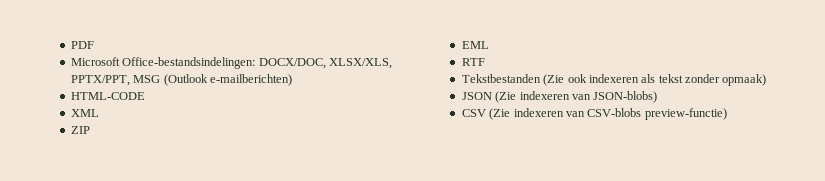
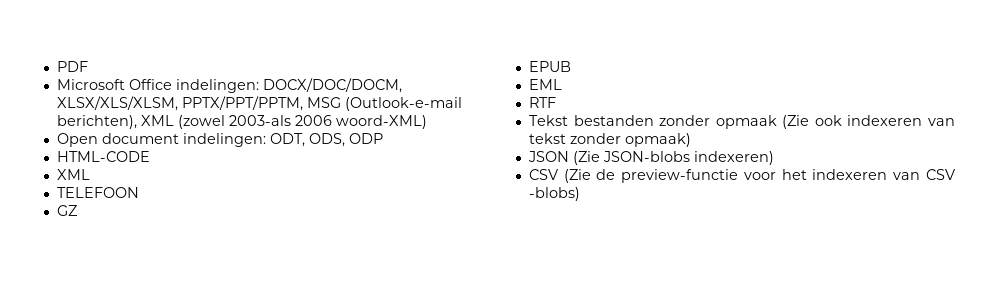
- Microsoft Office-bestandsindelingen: DOCX/DOC, XLSX/XLS, PPTX/PPT, MSG (Outlook e-mailberichten)
+ Microsoft Office indelingen: DOCX/DOC/DOCM, XLSX/XLS/XLSM, PPTX/PPT/PPTM, MSG (Outlook-e-mail berichten), XML (zowel 2003-als 2006 woord-XML)
+ Open document indelingen: ODT, ODS, ODP
- ZIP
+ TELEFOON
+ GZ
+ EPUB
- Tekstbestanden (Zie ook indexeren als tekst zonder opmaak)
+ Tekst bestanden zonder opmaak (Zie ook indexeren van tekst zonder opmaak)
- JSON (Zie indexeren van JSON-blobs)
+ JSON (Zie JSON-blobs indexeren)
- CSV (Zie indexeren van CSV-blobs preview-functie)
+ CSV (Zie de preview-functie voor het indexeren van CSV -blobs)

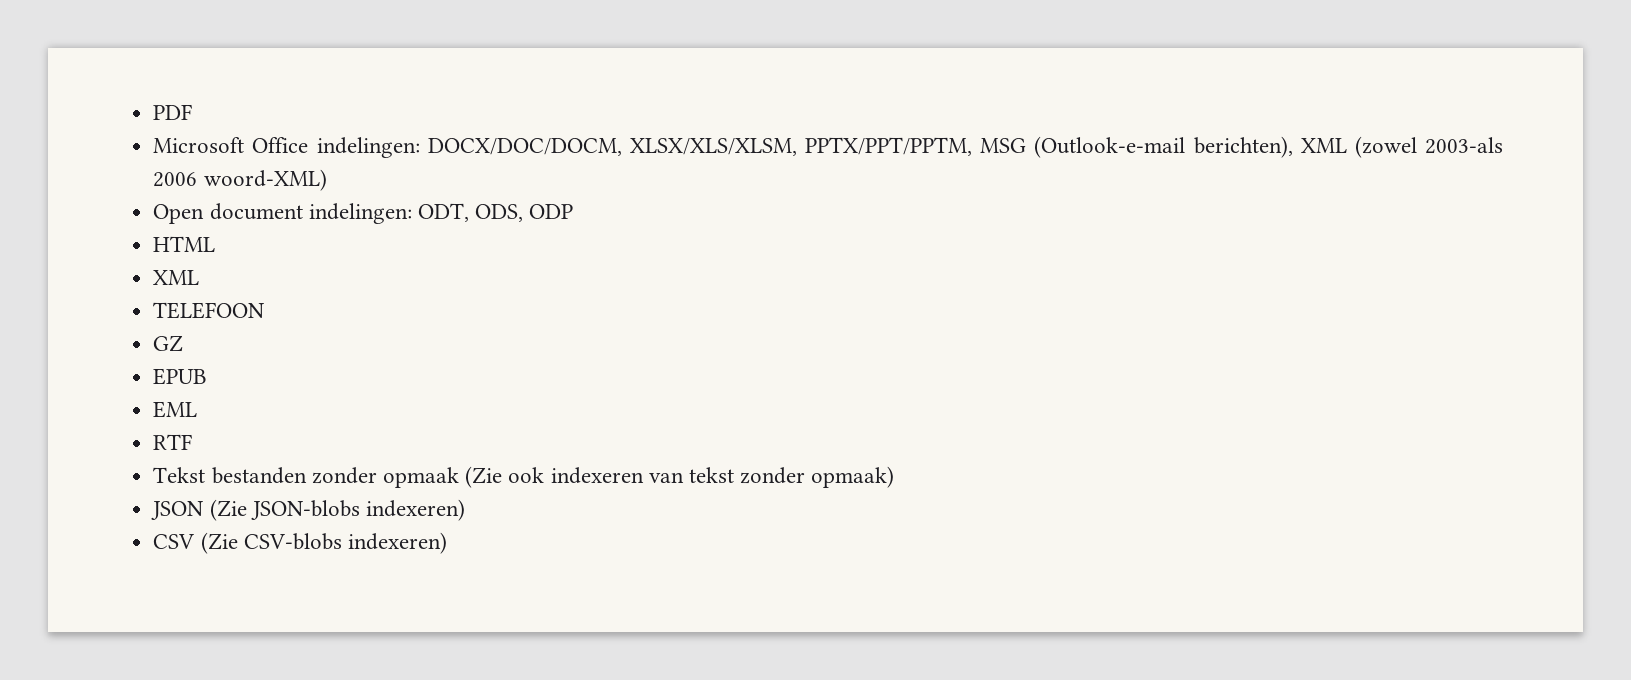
- HTML-CODE
+ HTML
- CSV (Zie de preview-functie voor het indexeren van CSV -blobs)
+ CSV (Zie CSV-blobs indexeren)

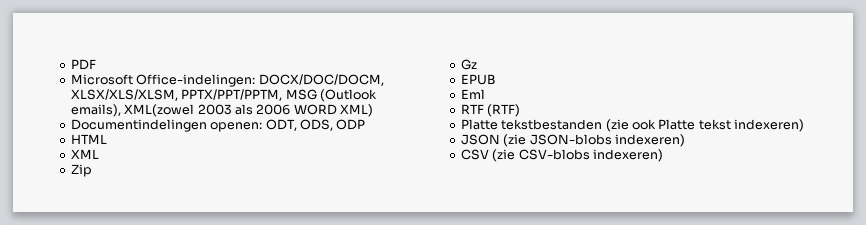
- Microsoft Office indelingen: DOCX/DOC/DOCM, XLSX/XLS/XLSM, PPTX/PPT/PPTM, MSG (Outlook-e-mail berichten), XML (zowel 2003-als 2006 woord-XML)
- Open document indelingen: ODT, ODS, ODP
+ Microsoft Office-indelingen: DOCX/DOC/DOCM, XLSX/XLS/XLSM, PPTX/PPT/PPTM, MSG (Outlook emails), XML(zowel 2003 als 2006 WORD XML)
+ Documentindelingen openen: ODT, ODS, ODP
- TELEFOON
- GZ
+ Zip
+ Gz
- EML
+ Eml
- RTF
- Tekst bestanden zonder opmaak (Zie ook indexeren van tekst zonder opmaak)
+ RTF (RTF)
+ Platte tekstbestanden (zie ook Platte tekst indexeren)
- JSON (Zie JSON-blobs indexeren)
+ JSON (zie JSON-blobs indexeren)
- CSV (Zie CSV-blobs indexeren)
+ CSV (zie CSV-blobs indexeren)

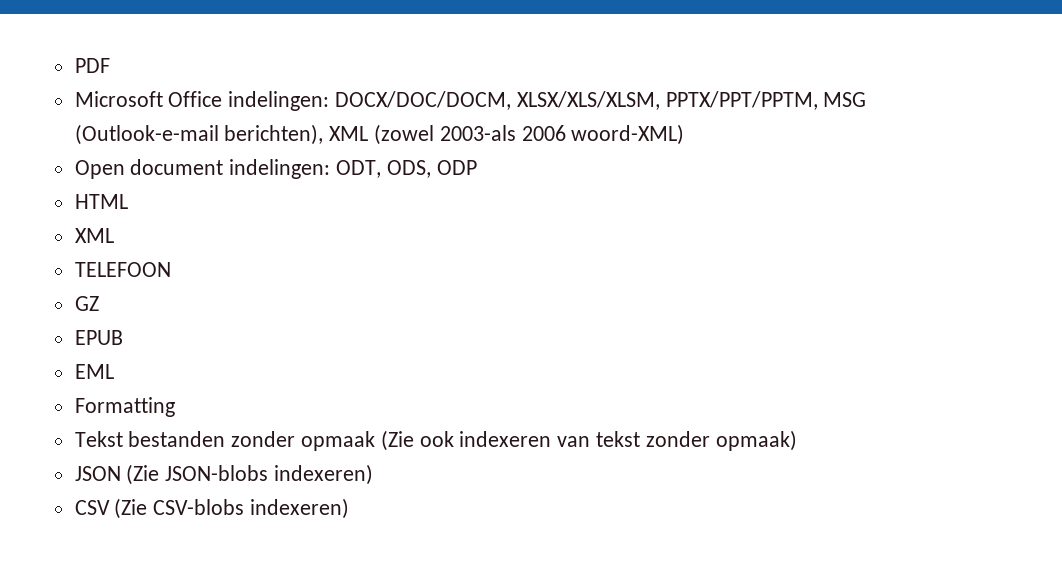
- Microsoft Office-indelingen: DOCX/DOC/DOCM, XLSX/XLS/XLSM, PPTX/PPT/PPTM, MSG (Outlook emails), XML(zowel 2003 als 2006 WORD XML)
- Documentindelingen openen: ODT, ODS, ODP
+ Microsoft Office indelingen: DOCX/DOC/DOCM, XLSX/XLS/XLSM, PPTX/PPT/PPTM, MSG (Outlook-e-mail berichten), XML (zowel 2003-als 2006 woord-XML)
+ Open document indelingen: ODT, ODS, ODP
- Zip
- Gz
+ TELEFOON
+ GZ
- Eml
- RTF (RTF)
- Platte tekstbestanden (zie ook Platte tekst indexeren)
+ EML
+ Formatting
+ Tekst bestanden zonder opmaak (Zie ook indexeren van tekst zonder opmaak)
- JSON (zie JSON-blobs indexeren)
+ JSON (Zie JSON-blobs indexeren)
- CSV (zie CSV-blobs indexeren)
+ CSV (Zie CSV-blobs indexeren)

